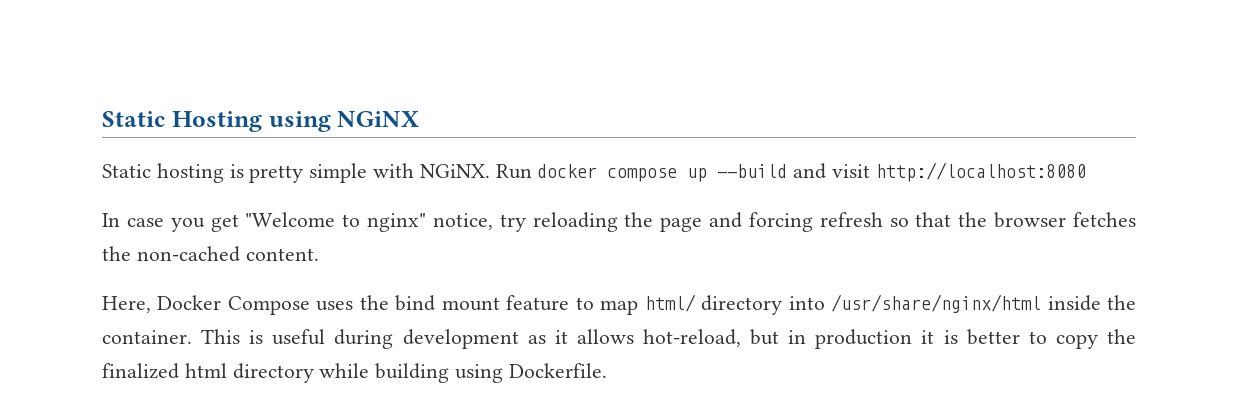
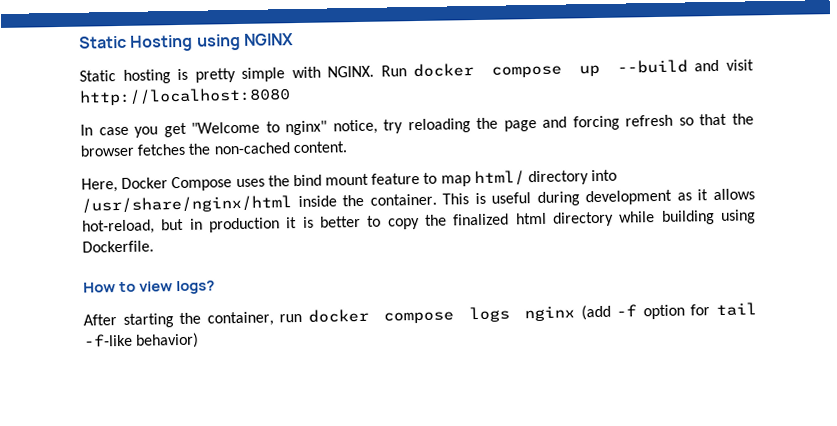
- Static Hosting using NGiNX
+ Static Hosting using NGINX
- Static hosting is pretty simple with NGiNX.
+ Static hosting is pretty simple with NGINX.
+ How to view logs?
+ After starting the container, run docker compose logs nginx (add -f option for tail -f-like behavior)

